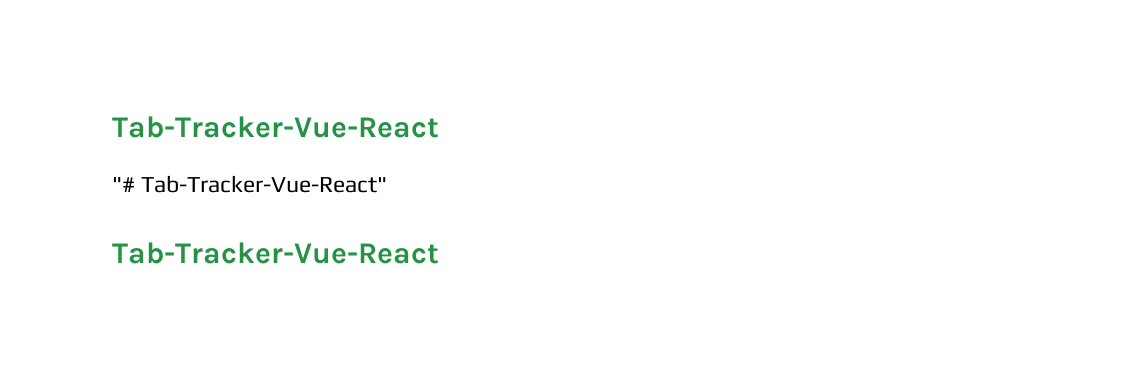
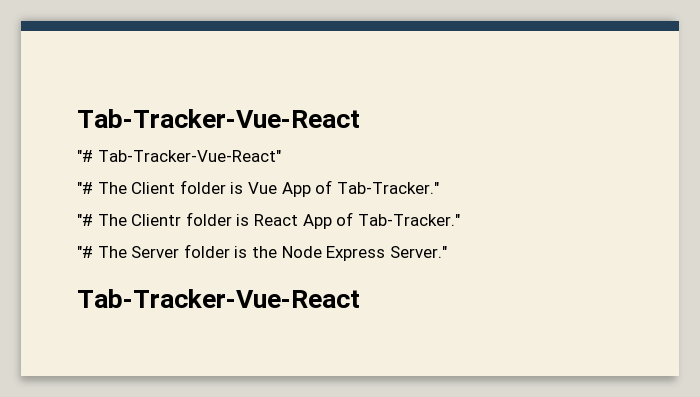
+ "# The Client folder is Vue App of Tab-Tracker."
+ "# The Clientr folder is React App of Tab-Tracker."
+ "# The Server folder is the Node Express Server."

